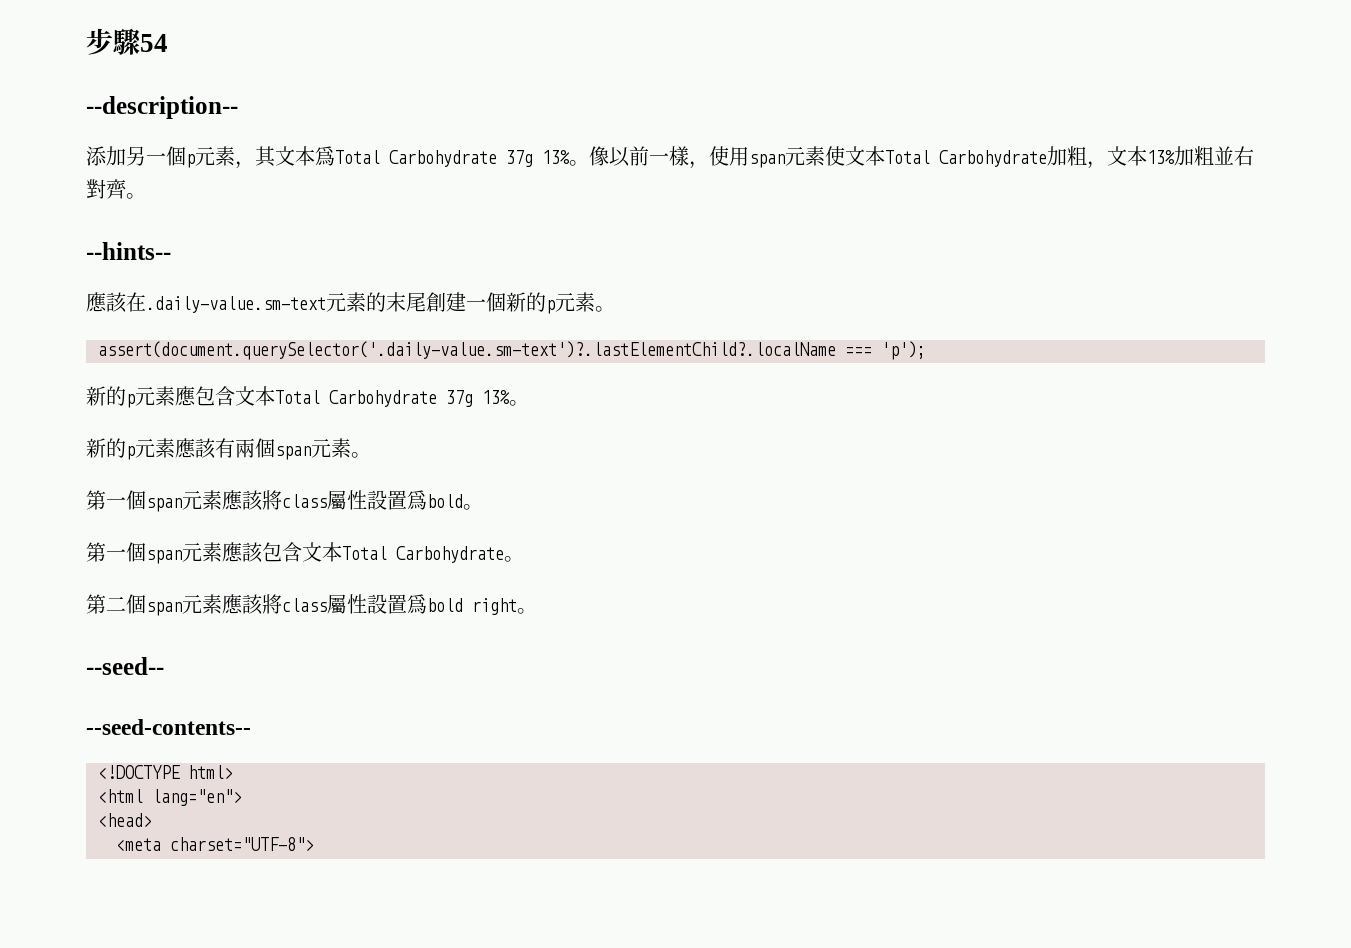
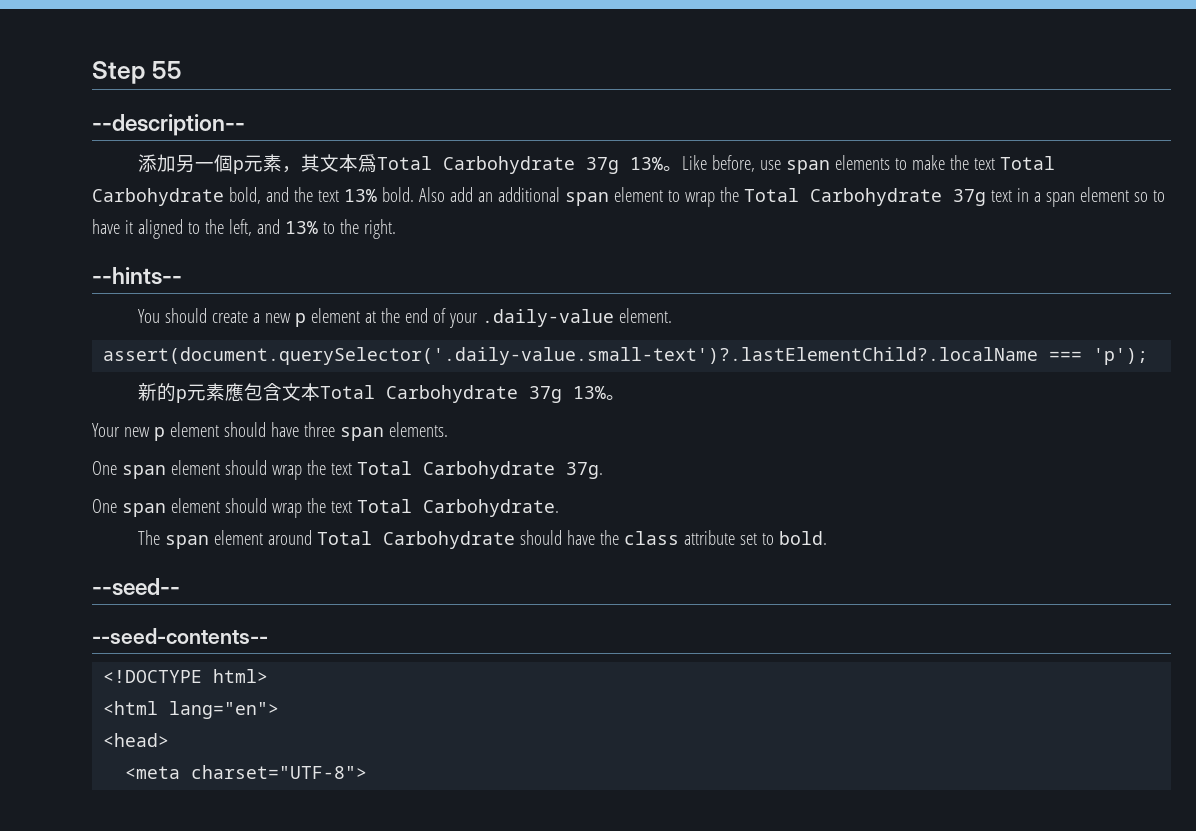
- 步驟54
+ Step 55
- 像以前一樣，使用span元素使文本Total Carbohydrate加粗，文本13%加粗並右對齊。
+ Like before, use span elements to make the text Total Carbohydrate bold, and the text 13% bold. Also add an additional span element to wrap the Total Carbohydrate 37g text in a span element so to have it aligned to the left, and 13% to the right.
  --hints--
- 應該在.daily-value.sm-text元素的末尾創建一個新的p元素。
- assert(document.querySelector('.daily-value.sm-text')?.lastElementChild?.localName === 'p');
+ You should create a new p element at the end of your .daily-value element.
+ assert(document.querySelector('.daily-value.small-text')?.lastElementChild?.localName === 'p');
- 新的p元素應該有兩個span元素。
- 第一個span元素應該將class屬性設置爲bold。
- 第一個span元素應該包含文本Total Carbohydrate。
- 第二個span元素應該將class屬性設置爲bold right。
+ Your new p element should have three span elements.
+ One span element should wrap the text Total Carbohydrate 37g.
+ One span element should wrap the text Total Carbohydrate.
+ The span element around Total Carbohydrate should have the class attribute set to bold.

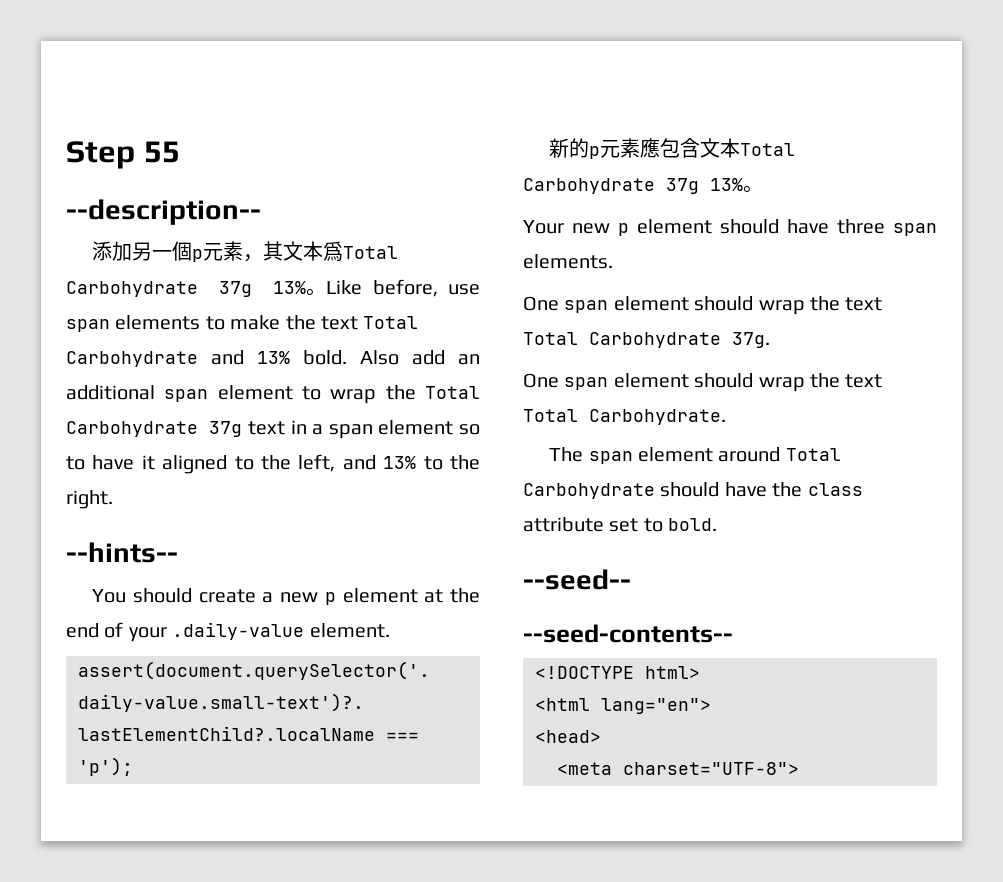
- Like before, use span elements to make the text Total Carbohydrate bold, and the text 13% bold.
+ Like before, use span elements to make the text Total Carbohydrate and 13% bold.

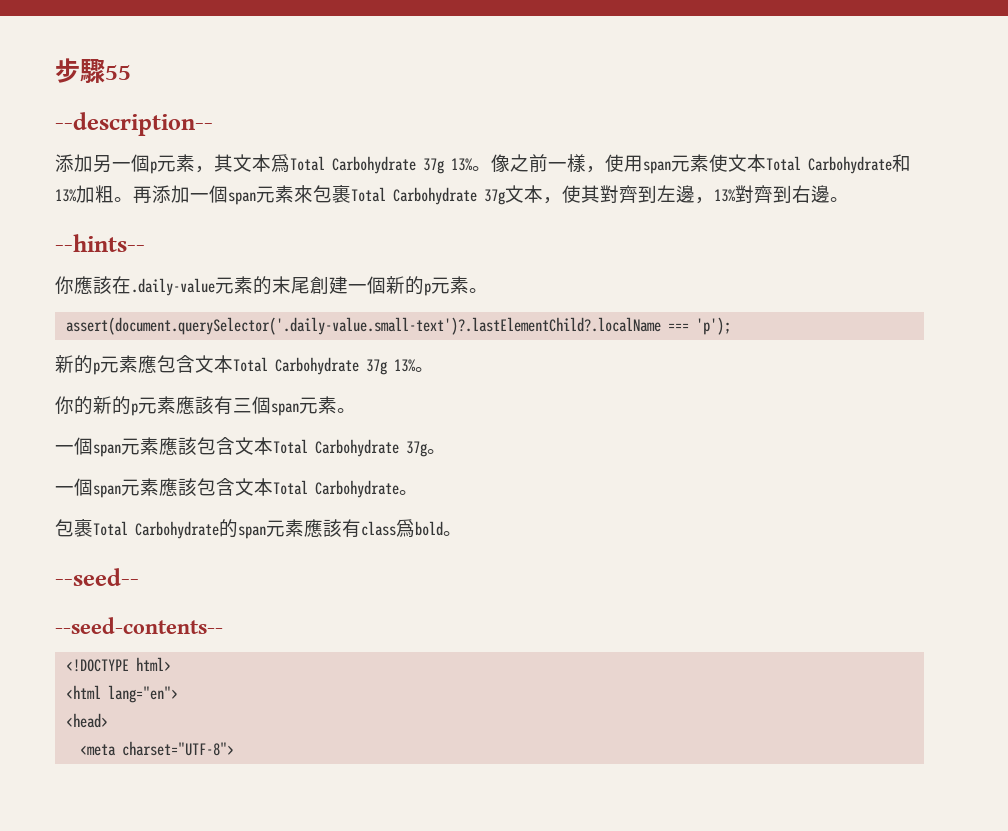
- Step 55
+ 步驟55
- Like before, use span elements to make the text Total Carbohydrate and 13% bold. Also add an additional span element to wrap the Total Carbohydrate 37g text in a span element so to have it aligned to the left, and 13% to the right.
+ 像之前一樣，使用span元素使文本Total Carbohydrate和13%加粗。再添加一個span元素來包裹Total Carbohydrate 37g文本，使其對齊到左邊，13%對齊到右邊。
  --hints--
- You should create a new p element at the end of your .daily-value element.
+ 你應該在.daily-value元素的末尾創建一個新的p元素。
- Your new p element should have three span elements.
- One span element should wrap the text Total Carbohydrate 37g.
- One span element should wrap the text Total Carbohydrate.
- The span element around Total Carbohydrate should have the class attribute set to bold.
+ 你的新的p元素應該有三個span元素。
+ 一個span元素應該包含文本Total Carbohydrate 37g。
+ 一個span元素應該包含文本Total Carbohydrate。
+ 包裹Total Carbohydrate的span元素應該有class爲bold。

